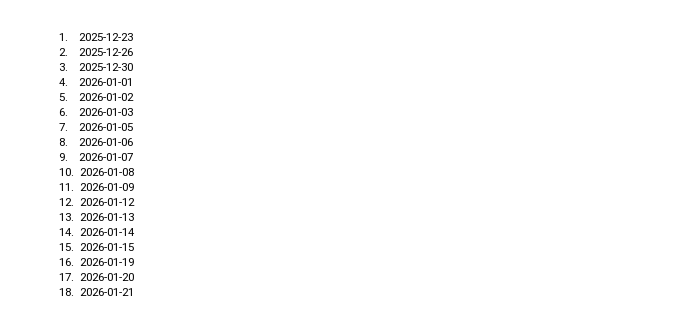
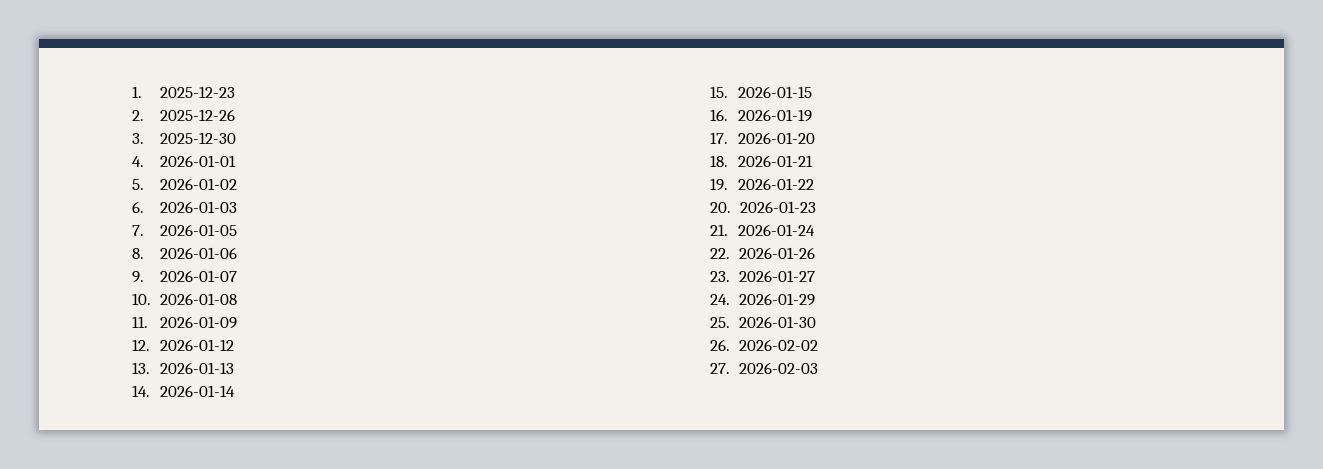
+ 19. 2026-01-22
+ 20. 2026-01-23
+ 21. 2026-01-24
+ 22. 2026-01-26
+ 23. 2026-01-27
+ 24. 2026-01-29
+ 25. 2026-01-30
+ 26. 2026-02-02
+ 27. 2026-02-03

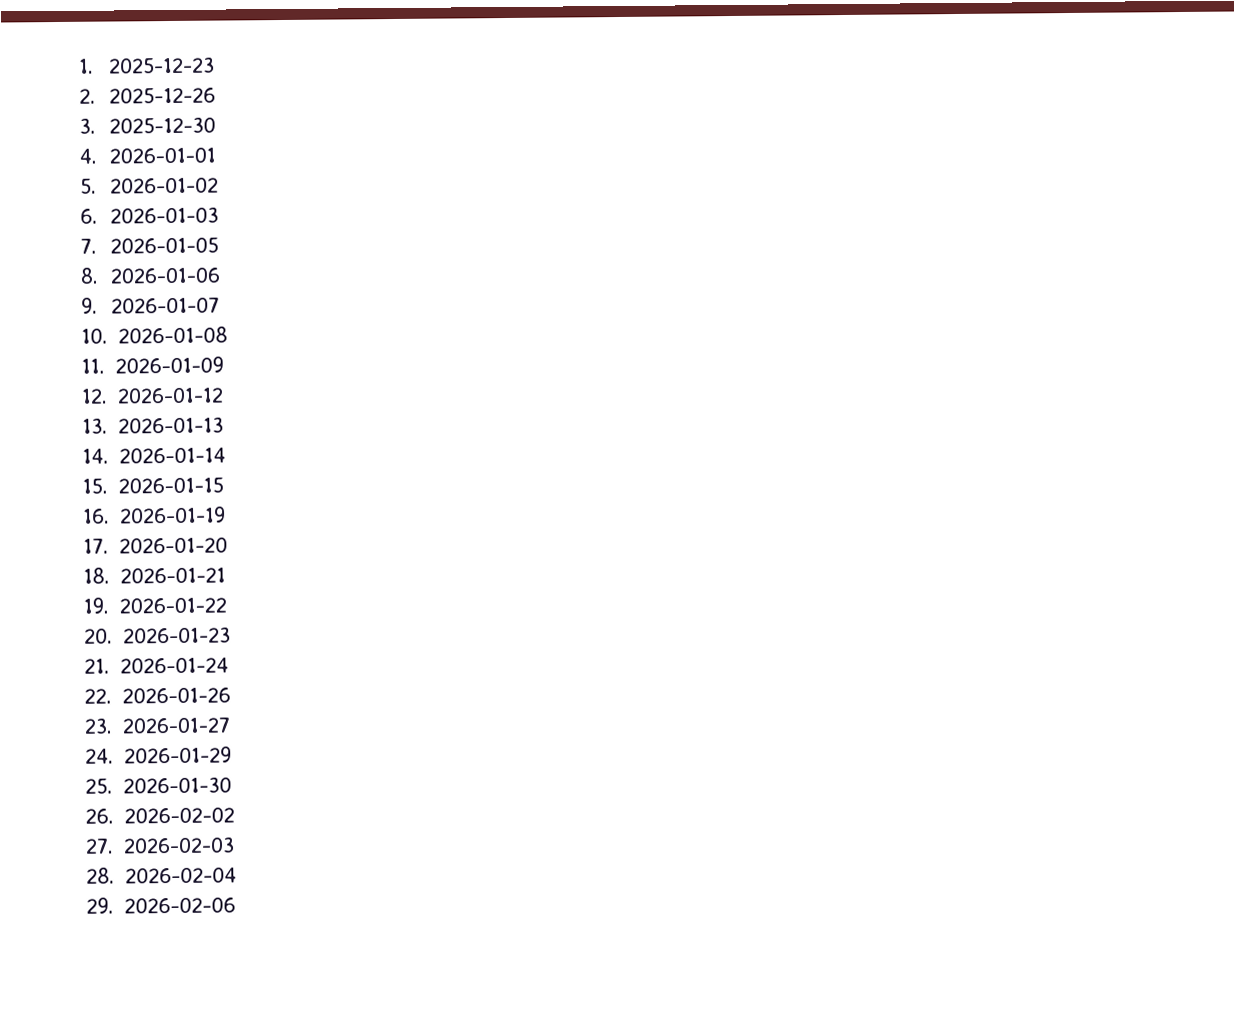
+ 28. 2026-02-04
+ 29. 2026-02-06

